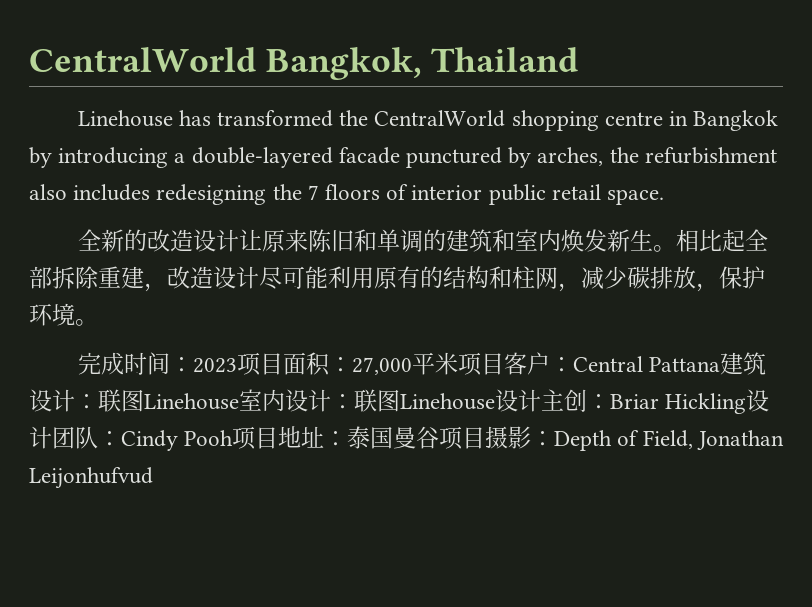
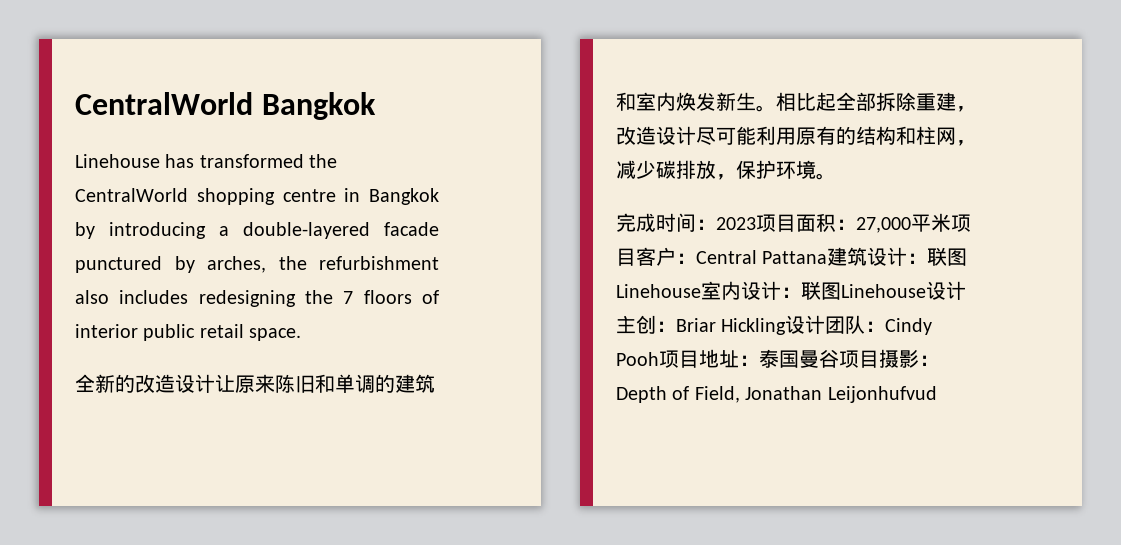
- CentralWorld Bangkok, Thailand
+ CentralWorld Bangkok

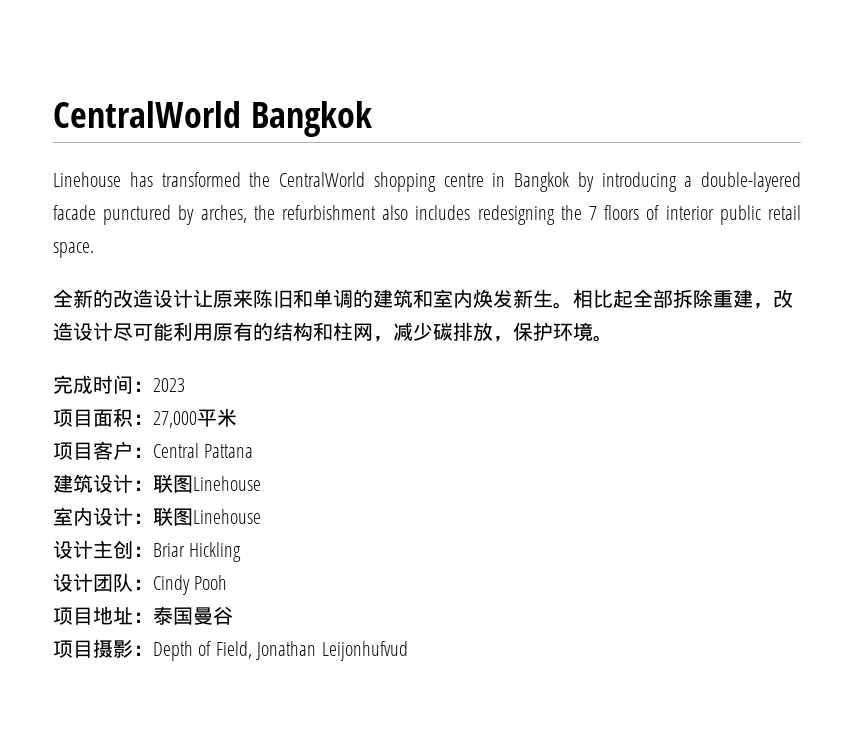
- 完成时间：2023项目面积：27,000平米项目客户：Central Pattana建筑设计：联图Linehouse室内设计：联图Linehouse设计主创：Briar Hickling设计团队：Cindy Pooh项目地址：泰国曼谷项目摄影：Depth of Field, Jonathan Leijonhufvud
+ 完成时间：2023
+ 项目面积：27,000平米
+ 项目客户：Central Pattana
+ 建筑设计：联图Linehouse
+ 室内设计：联图Linehouse
+ 设计主创：Briar Hickling
+ 设计团队：Cindy Pooh
+ 项目地址：泰国曼谷
+ 项目摄影：Depth of Field, Jonathan Leijonhufvud

